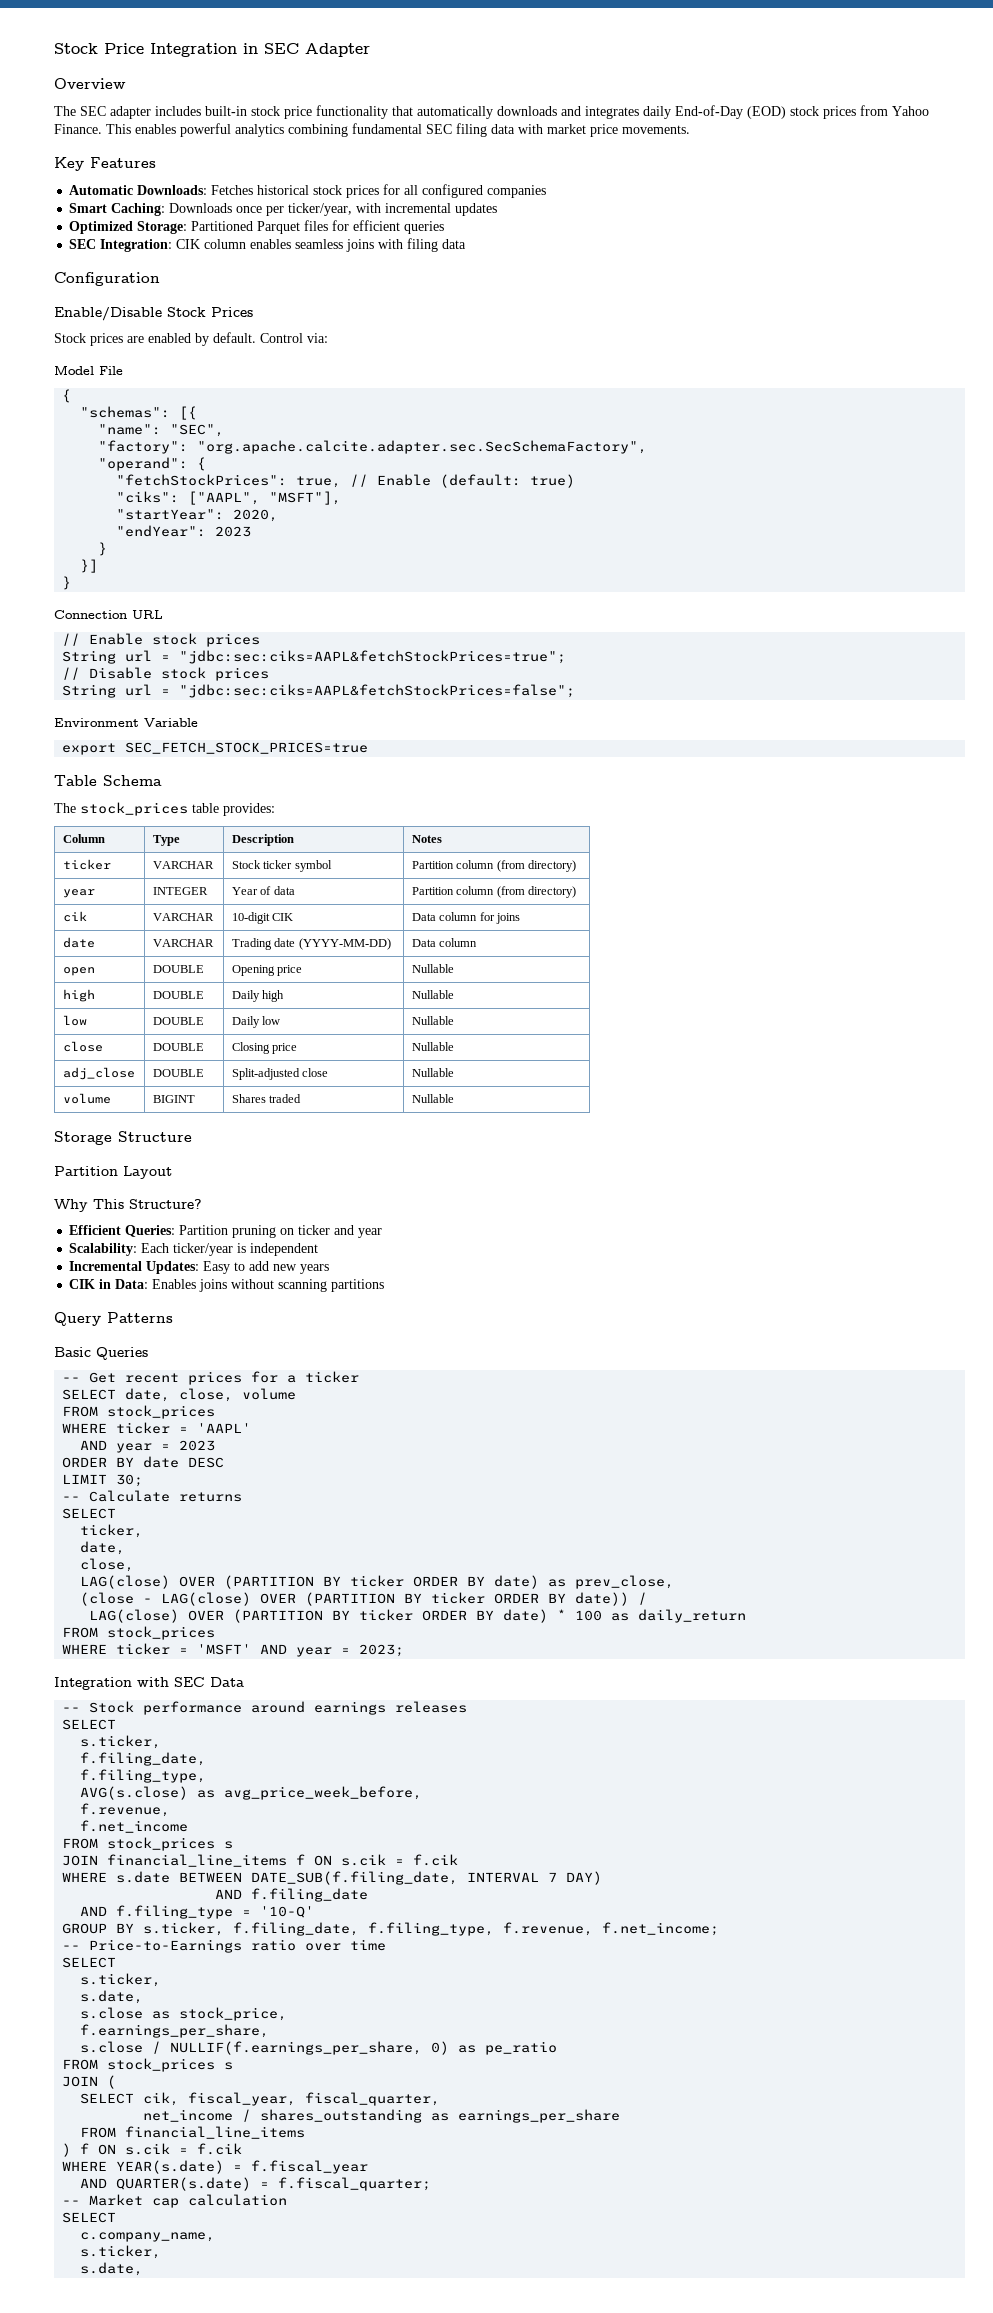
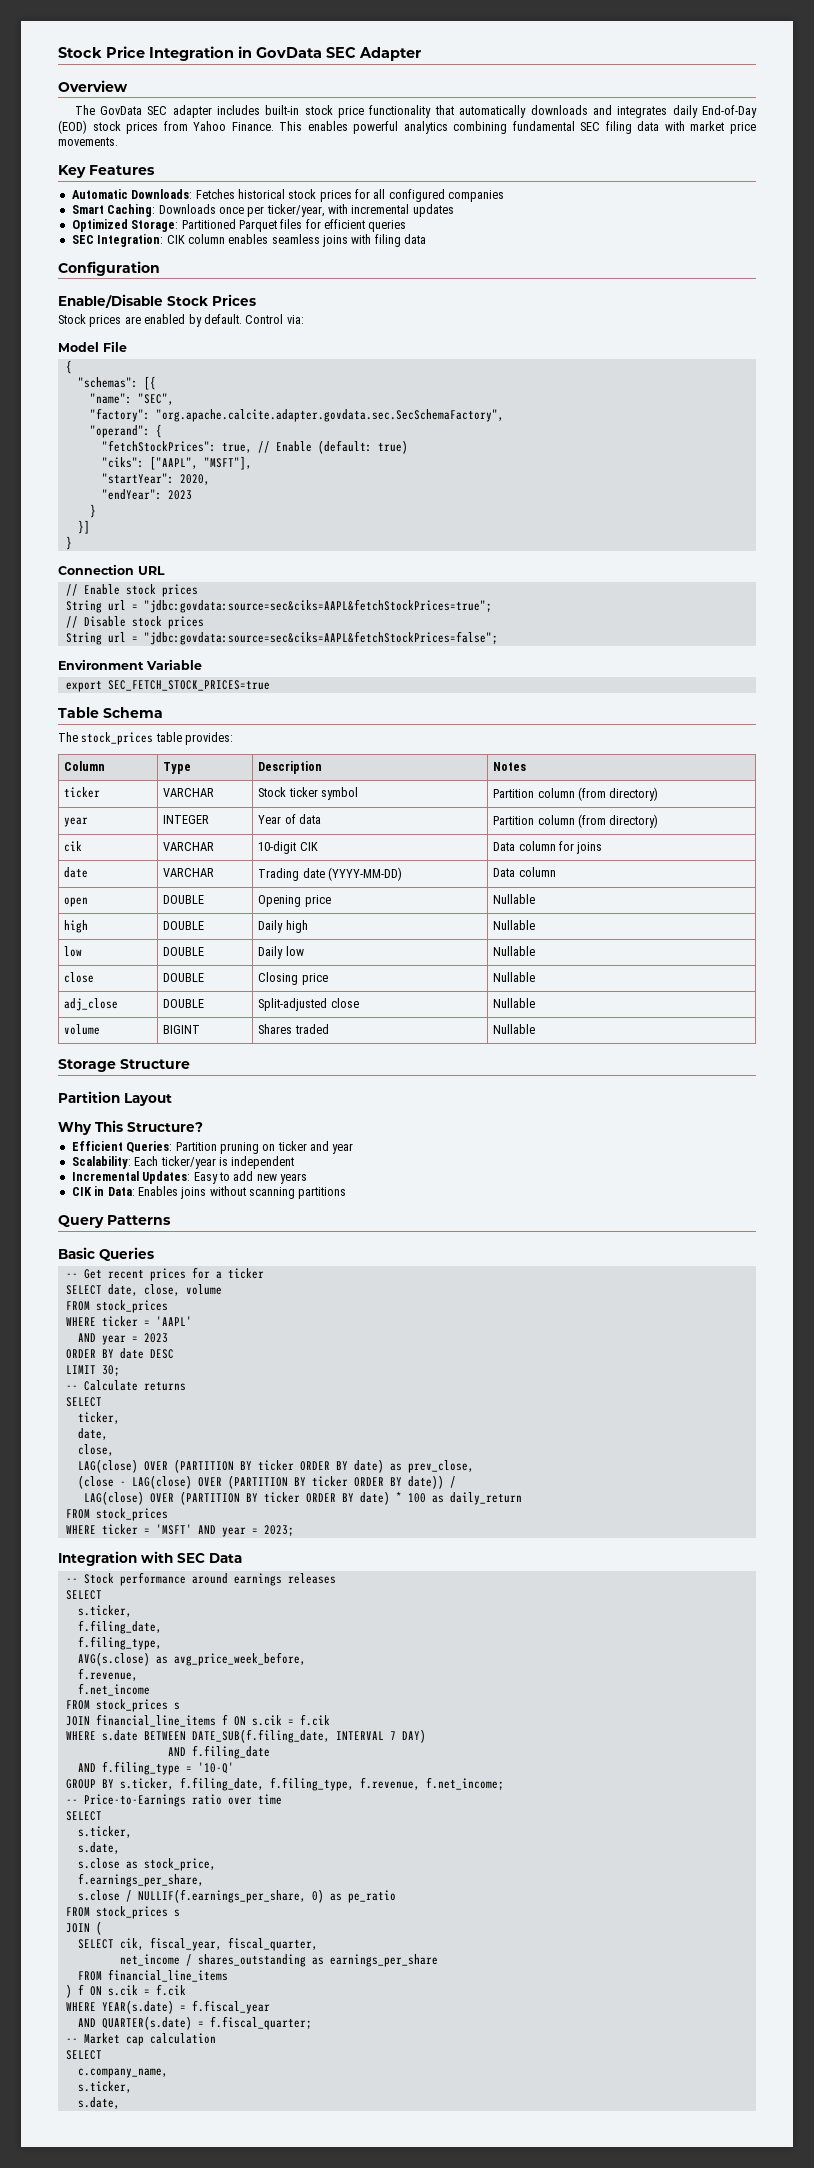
- Stock Price Integration in SEC Adapter
+ Stock Price Integration in GovData SEC Adapter
- The SEC adapter includes built-in stock price functionality that automatically downloads and integrates daily End-of-Day (EOD) stock prices from Yahoo Finance.
+ The GovData SEC adapter includes built-in stock price functionality that automatically downloads and integrates daily End-of-Day (EOD) stock prices from Yahoo Finance.
- "factory": "org.apache.calcite.adapter.sec.SecSchemaFactory",
+ "factory": "org.apache.calcite.adapter.govdata.sec.SecSchemaFactory",
- String url = "jdbc:sec:ciks=AAPL&fetchStockPrices=true";
+ String url = "jdbc:govdata:source=sec&ciks=AAPL&fetchStockPrices=true";
- String url = "jdbc:sec:ciks=AAPL&fetchStockPrices=false";
+ String url = "jdbc:govdata:source=sec&ciks=AAPL&fetchStockPrices=false";

